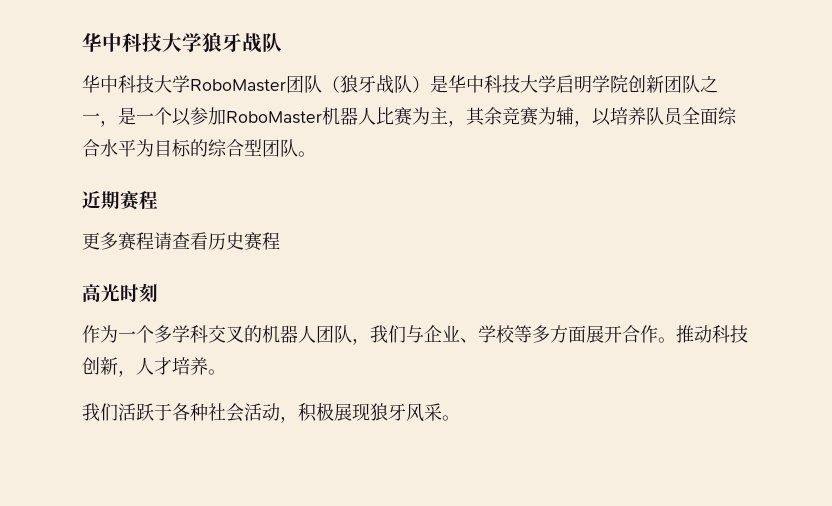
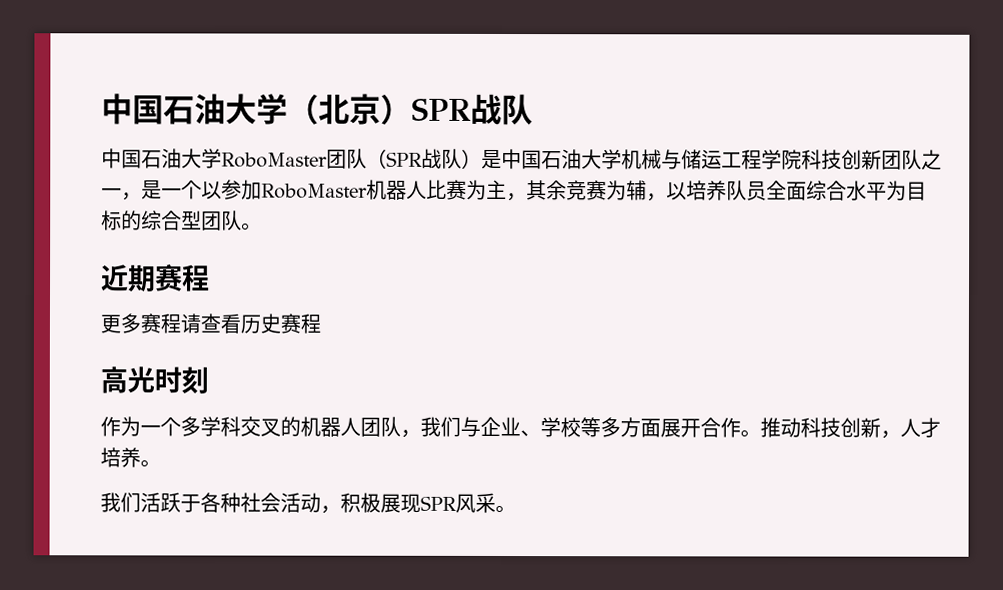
- 华中科技大学狼牙战队
+ 中国石油大学（北京）SPR战队
- 华中科技大学RoboMaster团队（狼牙战队）是华中科技大学启明学院创新团队之一，是一个以参加RoboMaster机器人比赛为主，其余竞赛为辅，以培养队员全面综合水平为目标的综合型团队。
+ 中国石油大学RoboMaster团队（SPR战队）是中国石油大学机械与储运工程学院科技创新团队之一，是一个以参加RoboMaster机器人比赛为主，其余竞赛为辅，以培养队员全面综合水平为目标的综合型团队。
- 我们活跃于各种社会活动，积极展现狼牙风采。
+ 我们活跃于各种社会活动，积极展现SPR风采。

